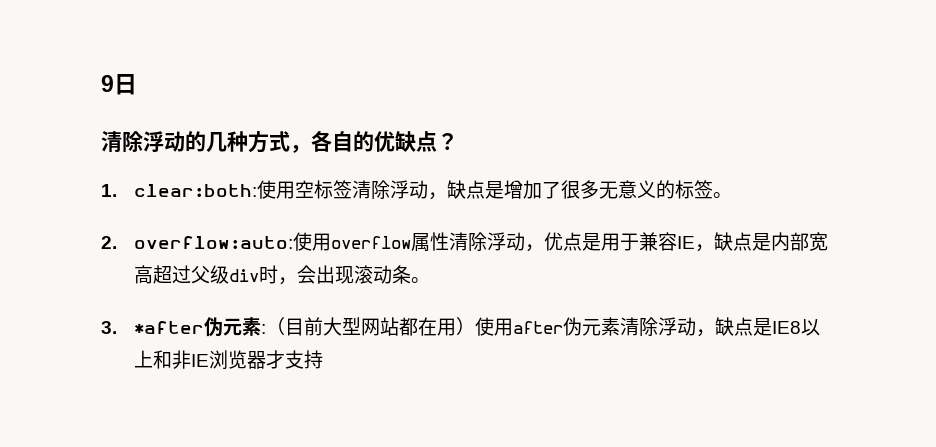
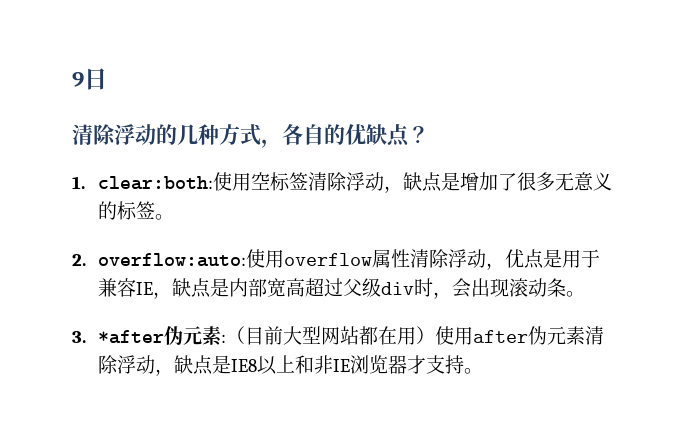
- 3. *after伪元素:（目前大型网站都在用）使用after伪元素清除浮动，缺点是IE8以上和非IE浏览器才支持
+ 3. *after伪元素:（目前大型网站都在用）使用after伪元素清除浮动，缺点是IE8以上和非IE浏览器才支持。

